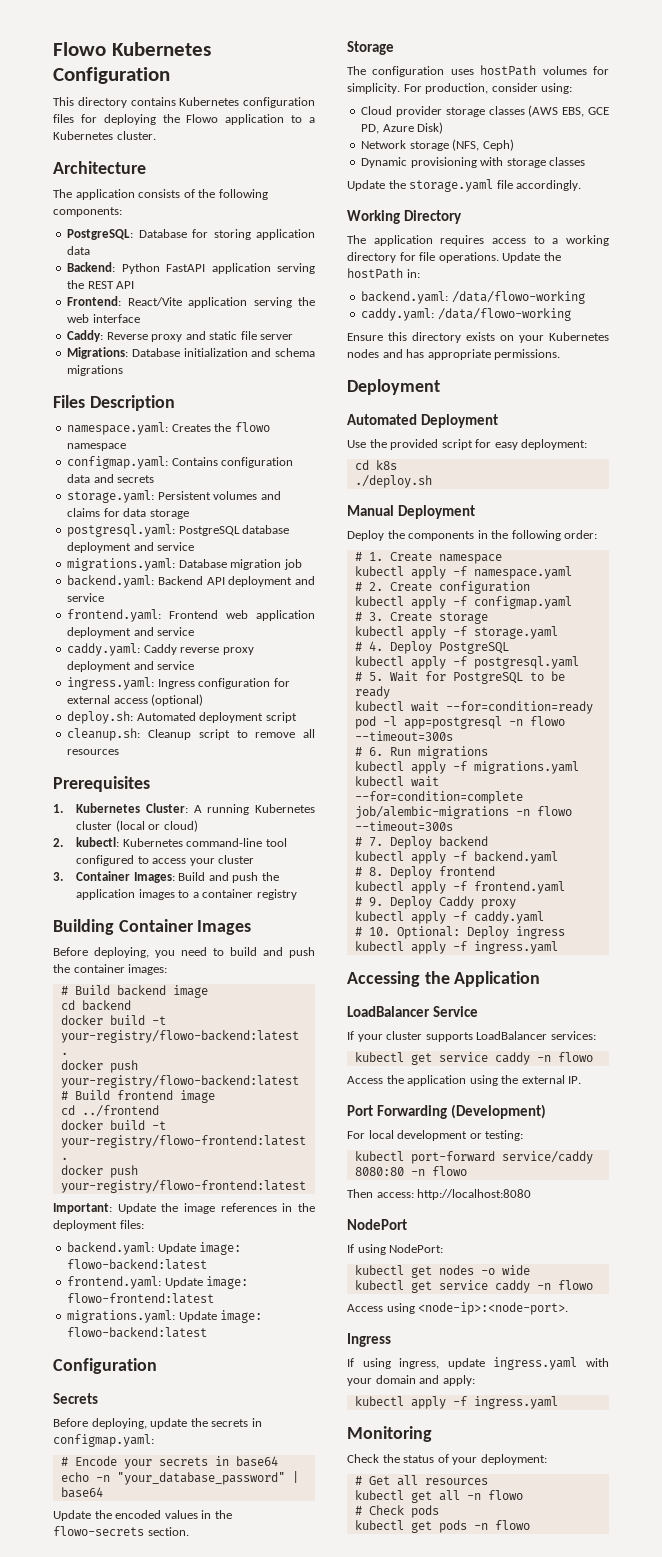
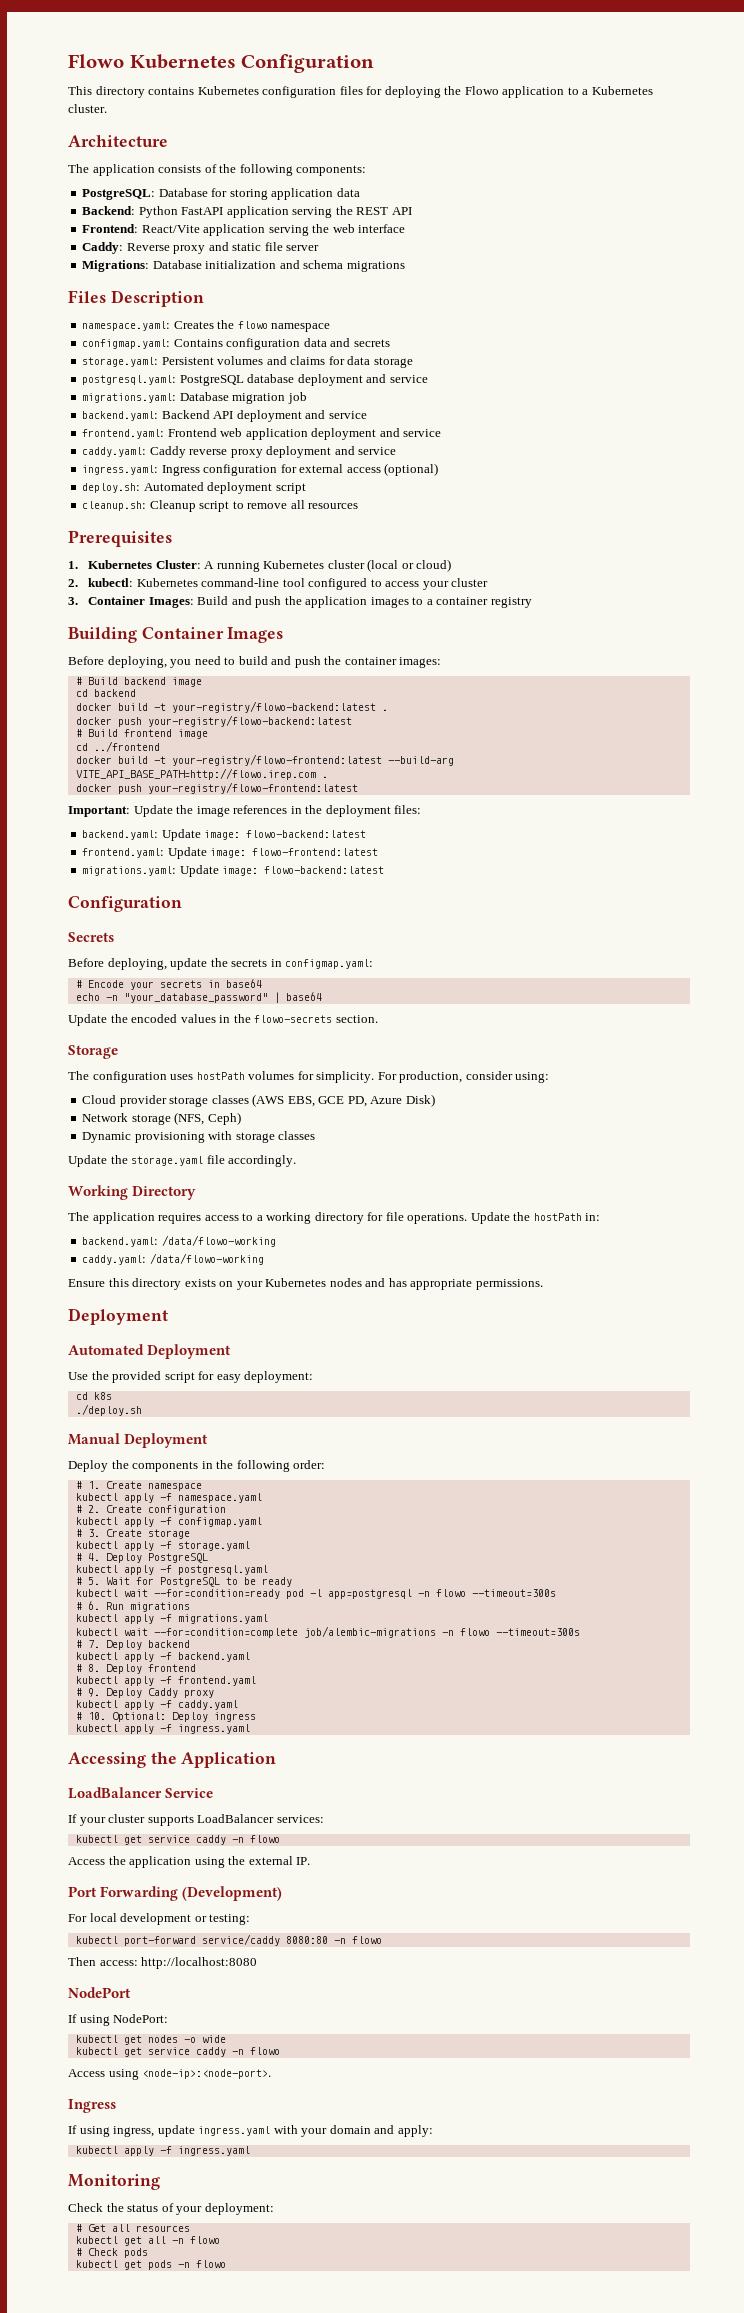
- docker build -t your-registry/flowo-frontend:latest .
+ docker build -t your-registry/flowo-frontend:latest --build-arg VITE_API_BASE_PATH=http://flowo.irep.com .

